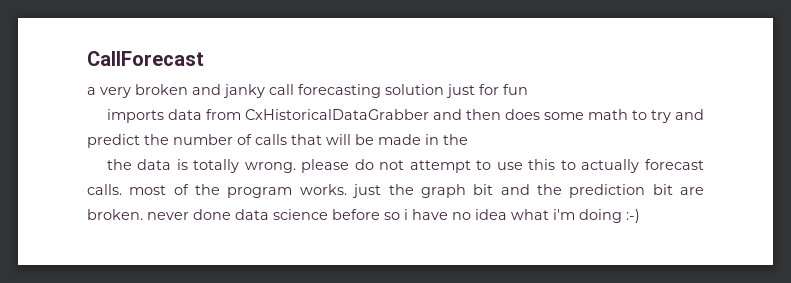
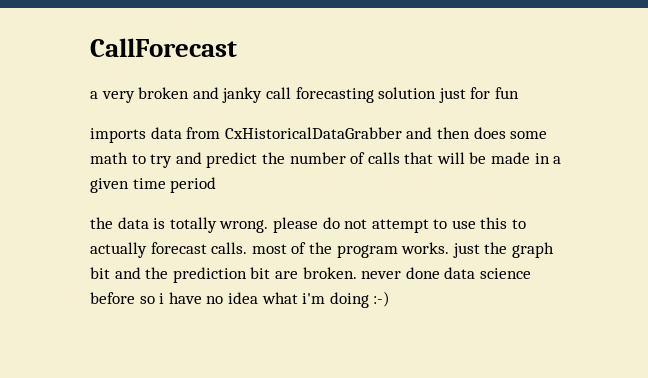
- imports data from CxHistoricalDataGrabber and then does some math to try and predict the number of calls that will be made in the
+ imports data from CxHistoricalDataGrabber and then does some math to try and predict the number of calls that will be made in a given time period

